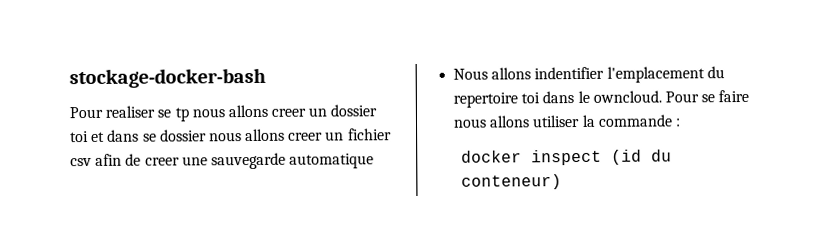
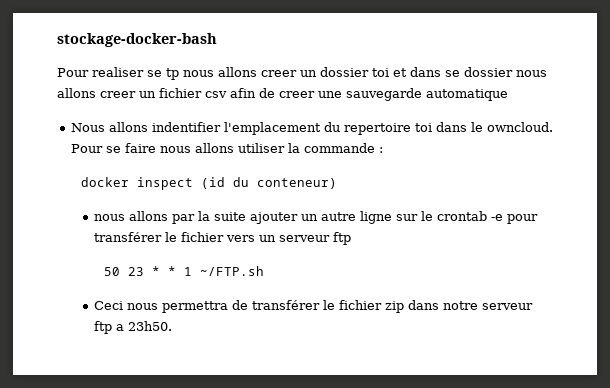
+ nous allons par la suite ajouter un autre ligne sur le crontab -e pour transférer le fichier vers un serveur ftp
+ 50 23 * * 1 ~/FTP.sh
+ Ceci nous permettra de transférer le fichier zip dans notre serveur ftp a 23h50.

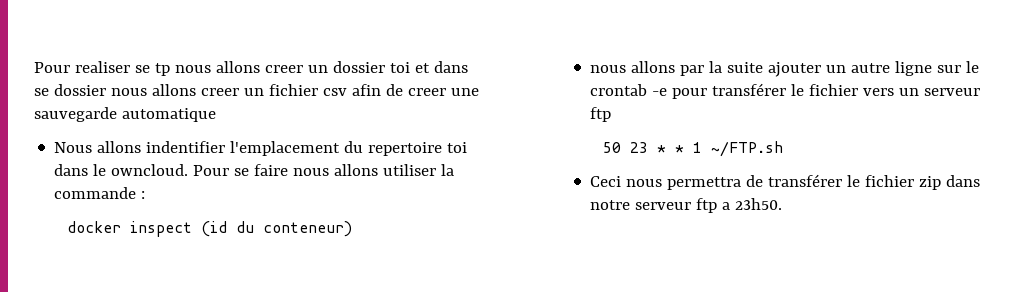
- stockage-docker-bash

